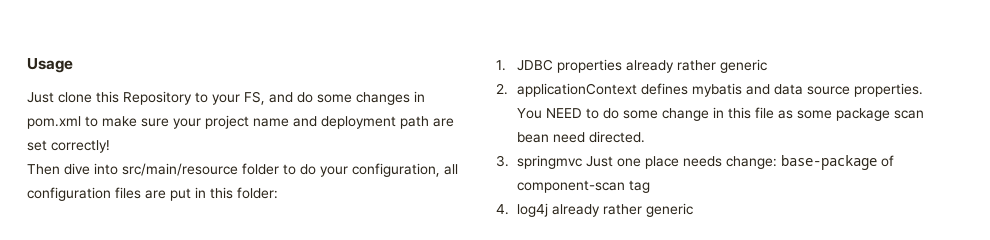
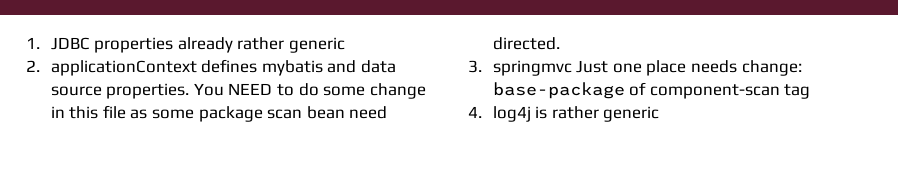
- Usage
- Just clone this Repository to your FS, and do some changes in pom.xml to make sure your project name and deployment path are set correctly!
- Then dive into src/main/resource folder to do your configuration, all configuration files are put in this folder:
- 4. log4j already rather generic
+ 4. log4j is rather generic

